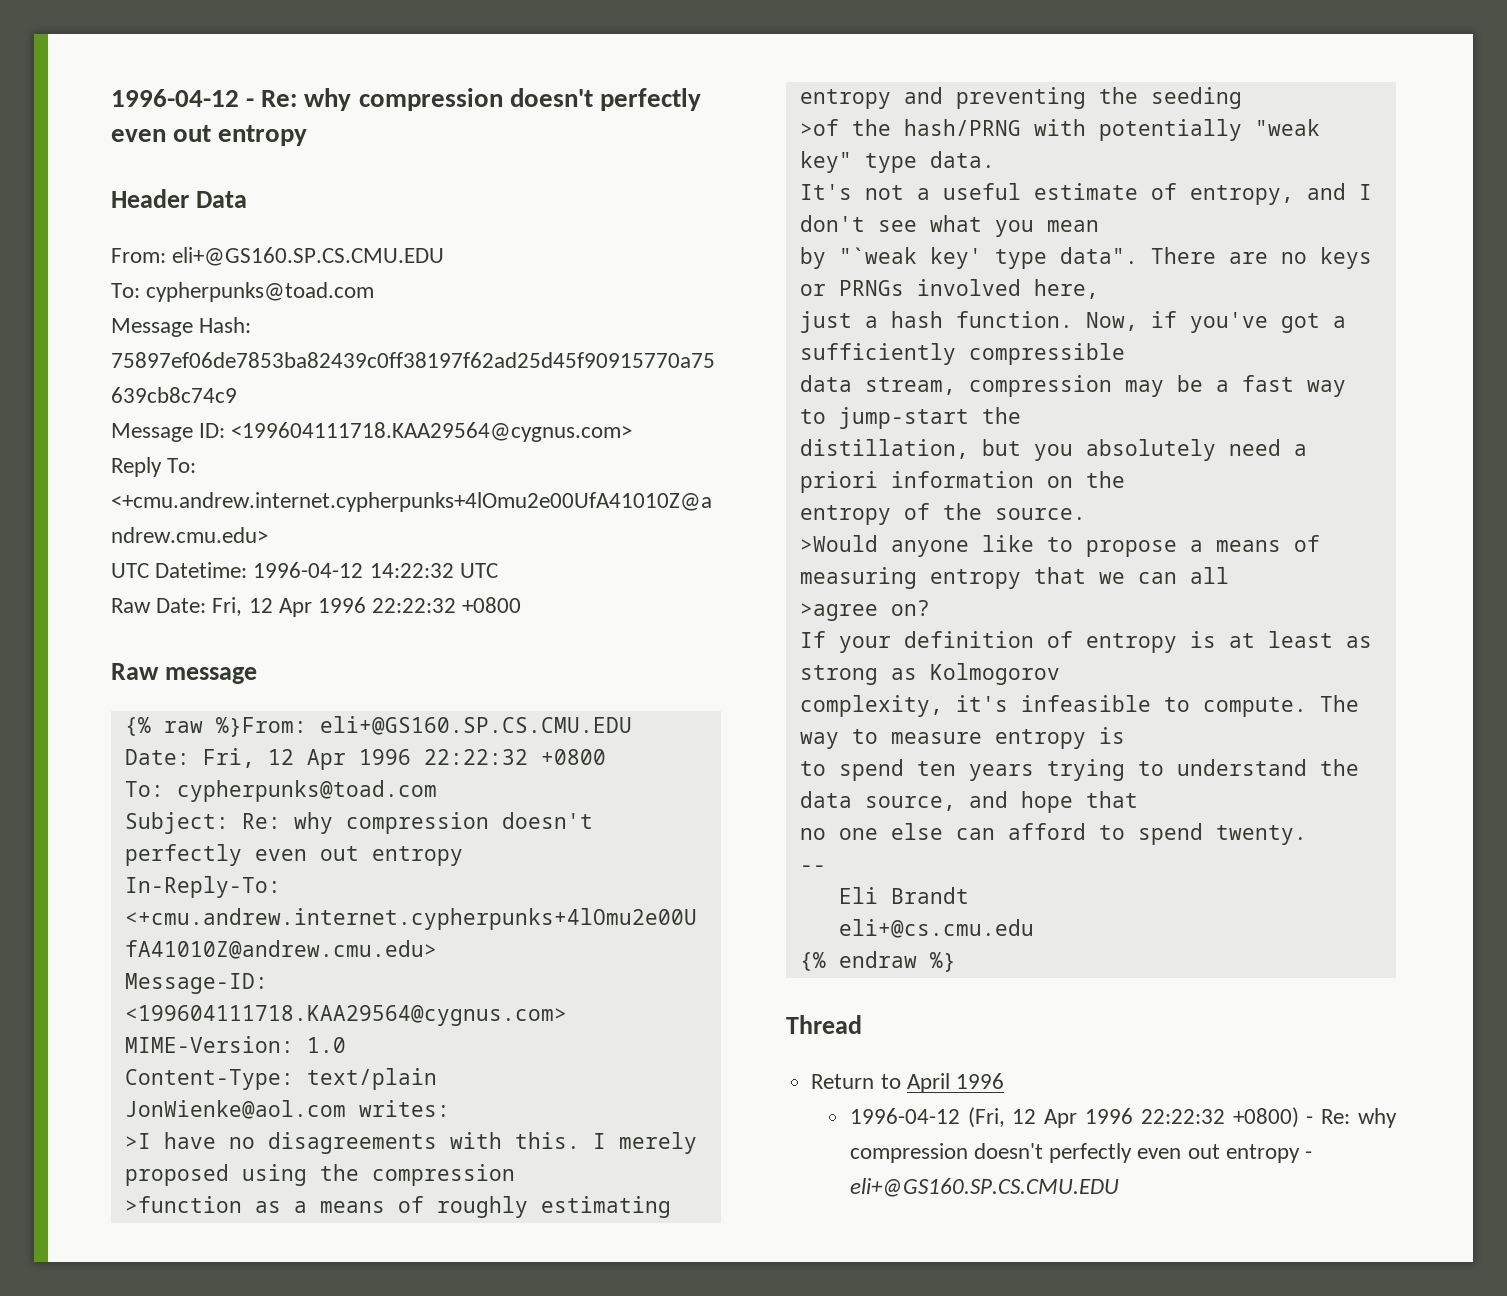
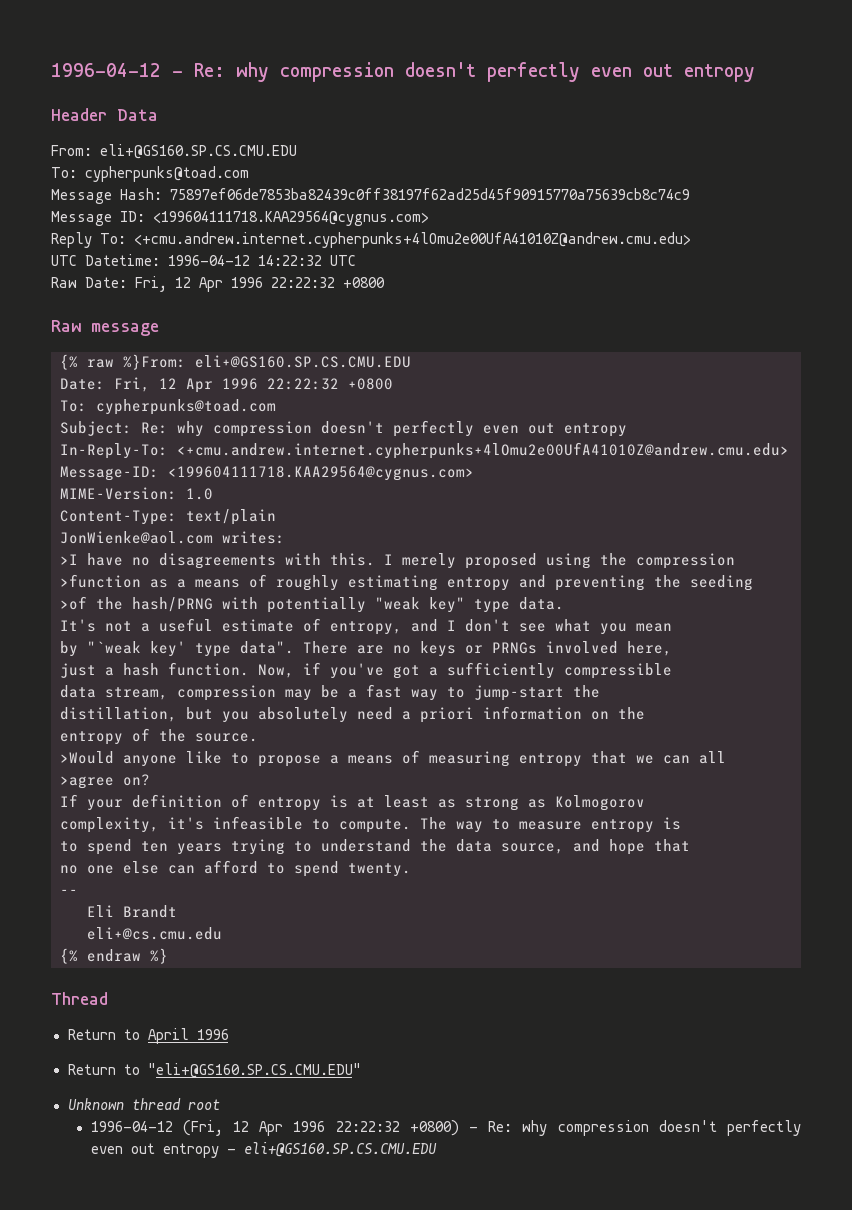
+ Return to "eli+@GS160.SP.CS.CMU.EDU"
+ Unknown thread root

